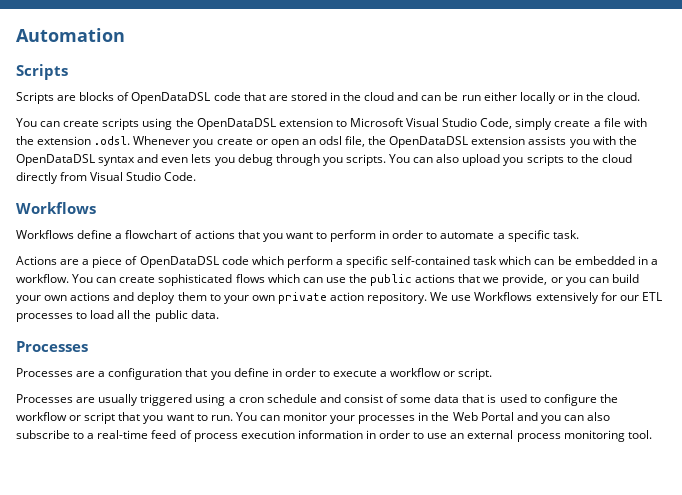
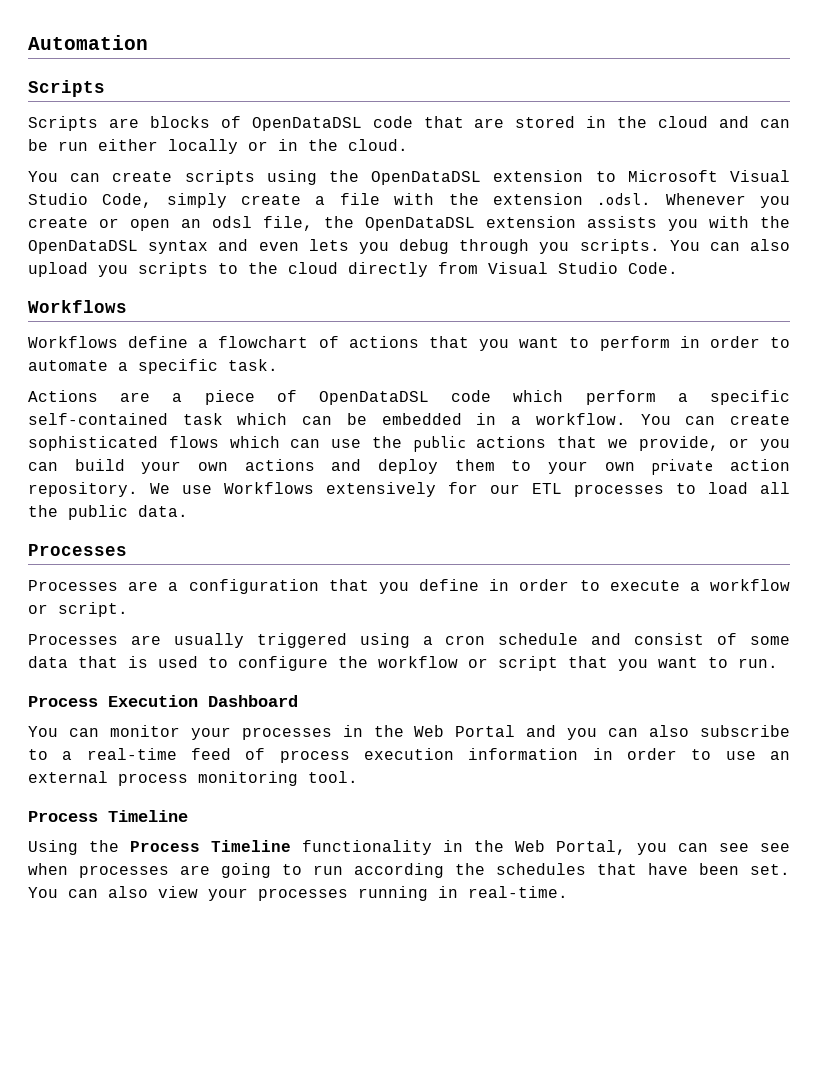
- Processes are usually triggered using a cron schedule and consist of some data that is used to configure the workflow or script that you want to run. You can monitor your processes in the Web Portal and you can also subscribe to a real-time feed of process execution information in order to use an external process monitoring tool.
+ Processes are usually triggered using a cron schedule and consist of some data that is used to configure the workflow or script that you want to run.
+ Process Execution Dashboard
+ You can monitor your processes in the Web Portal and you can also subscribe to a real-time feed of process execution information in order to use an external process monitoring tool.
+ Process Timeline
+ Using the Process Timeline functionality in the Web Portal, you can see see when processes are going to run according the schedules that have been set. You can also view your processes running in real-time.

